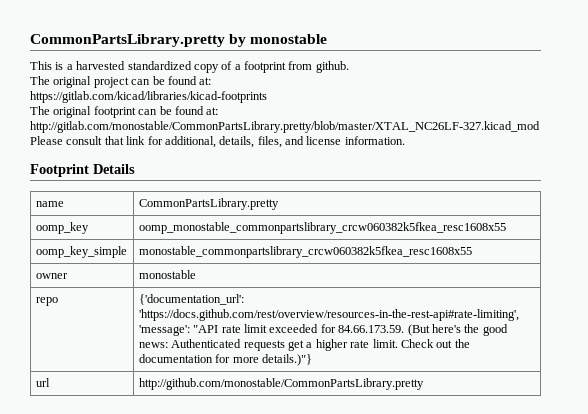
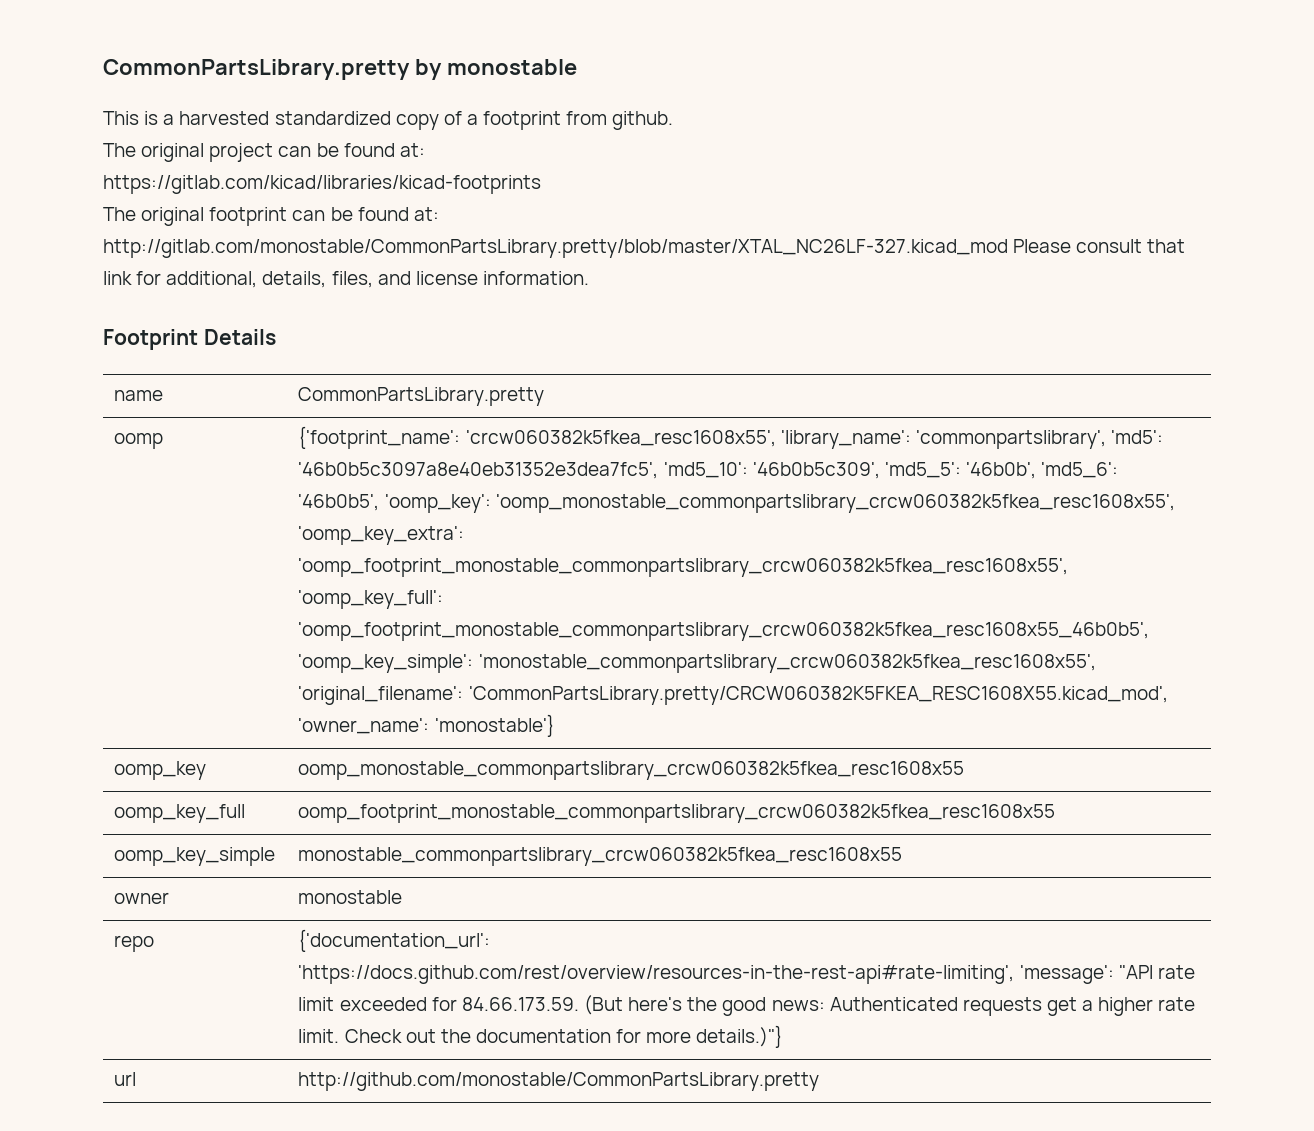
+ oomp | {'footprint_name': 'crcw060382k5fkea_resc1608x55', 'library_name': 'commonpartslibrary', 'md5': '46b0b5c3097a8e40eb31352e3dea7fc5', 'md5_10': '46b0b5c309', 'md5_5': '46b0b', 'md5_6': '46b0b5', 'oomp_key': 'oomp_monostable_commonpartslibrary_crcw060382k5fkea_resc1608x55', 'oomp_key_extra': 'oomp_footprint_monostable_commonpartslibrary_crcw060382k5fkea_resc1608x55', 'oomp_key_full': 'oomp_footprint_monostable_commonpartslibrary_crcw060382k5fkea_resc1608x55_46b0b5', 'oomp_key_simple': 'monostable_commonpartslibrary_crcw060382k5fkea_resc1608x55', 'original_filename': 'CommonPartsLibrary.pretty/CRCW060382K5FKEA_RESC1608X55.kicad_mod', 'owner_name': 'monostable'}
+ oomp_key_full | oomp_footprint_monostable_commonpartslibrary_crcw060382k5fkea_resc1608x55

